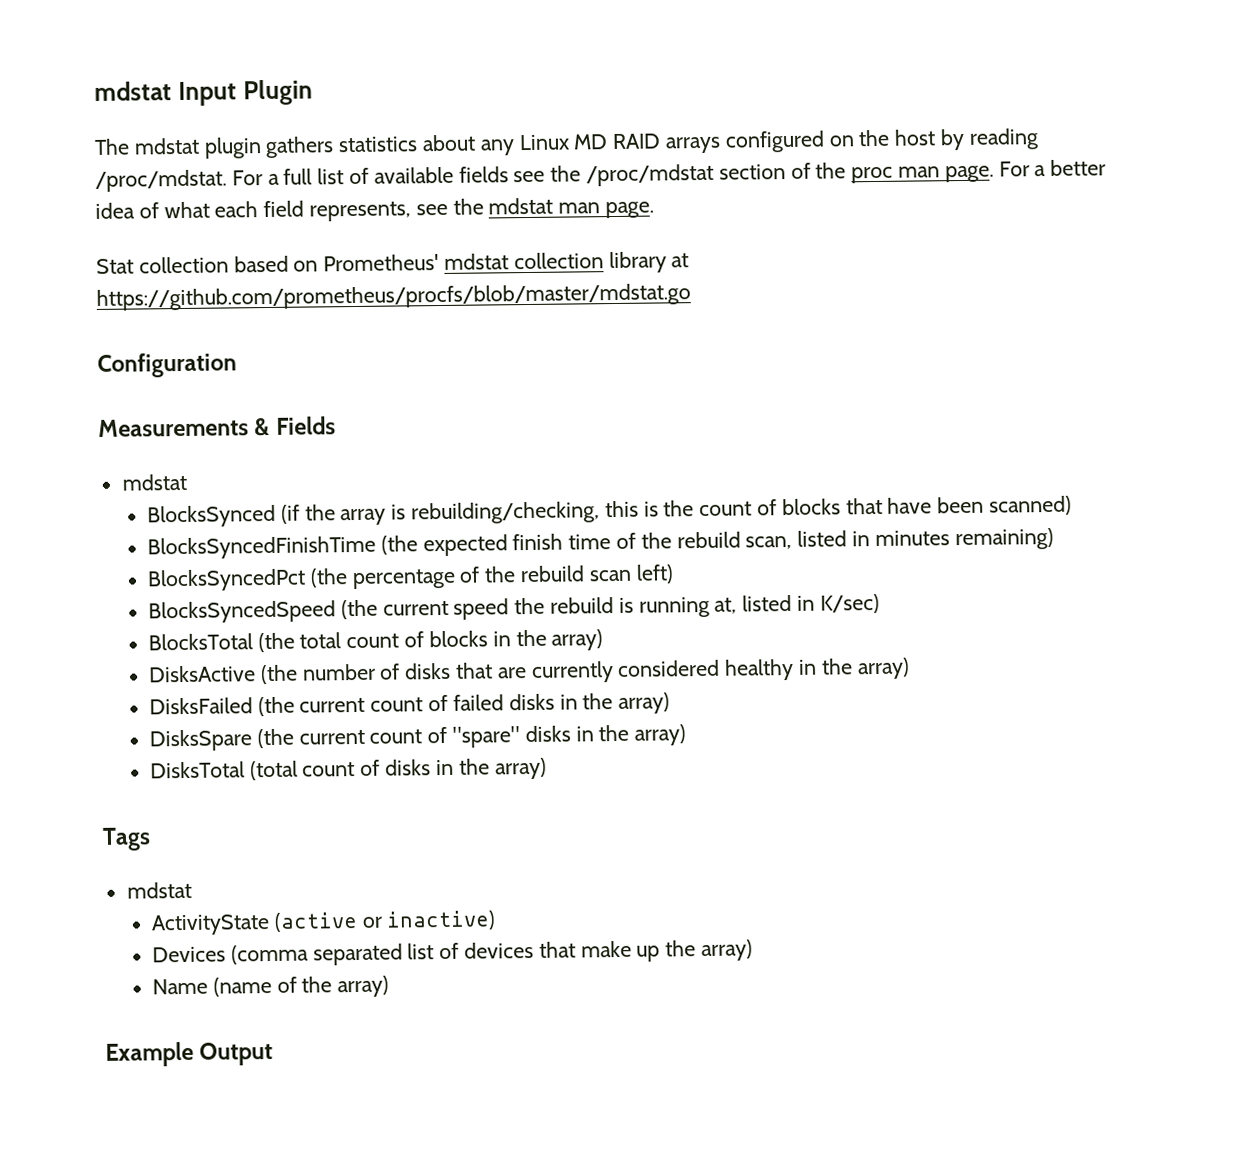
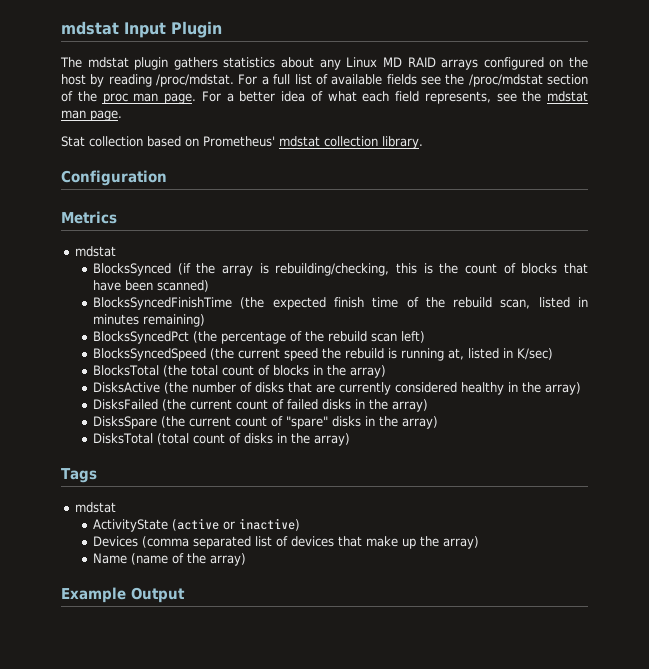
- Stat collection based on Prometheus' mdstat collection library at https://github.com/prometheus/procfs/blob/master/mdstat.go
+ Stat collection based on Prometheus' mdstat collection library.
  Configuration
- Measurements & Fields
+ Metrics

